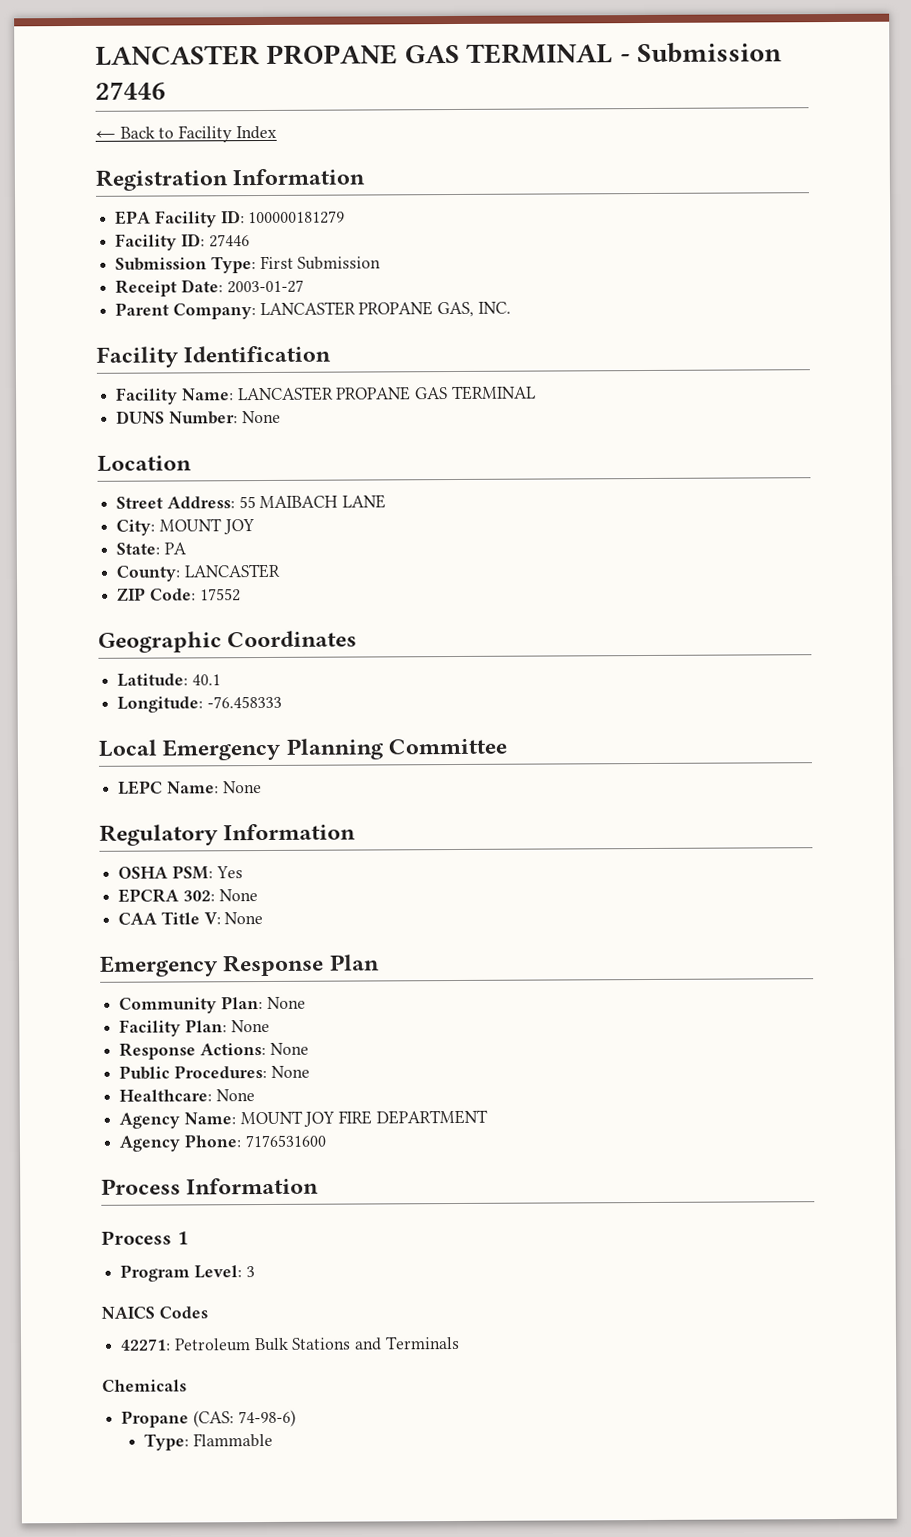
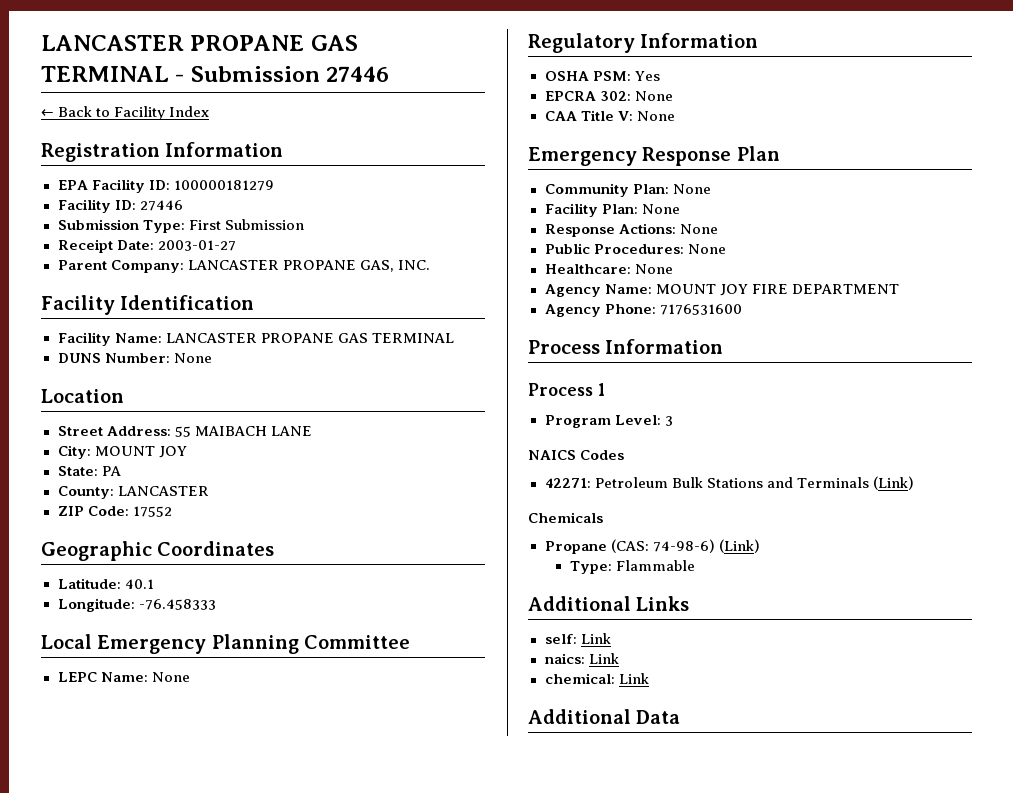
- 42271: Petroleum Bulk Stations and Terminals
+ 42271: Petroleum Bulk Stations and Terminals (Link)
- Propane (CAS: 74-98-6)
+ Propane (CAS: 74-98-6) (Link)
+ Additional Links
+ self: Link
+ naics: Link
+ chemical: Link
+ Additional Data

